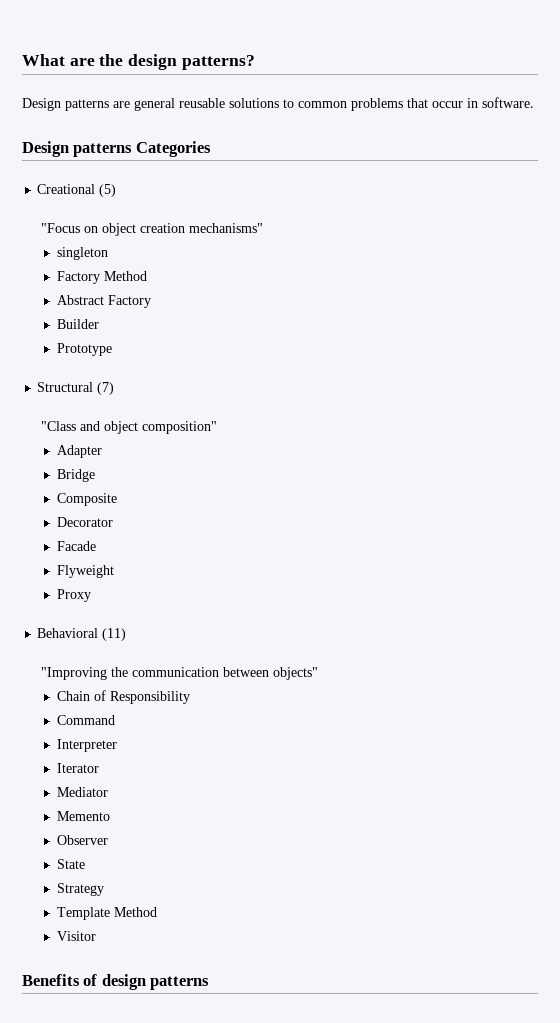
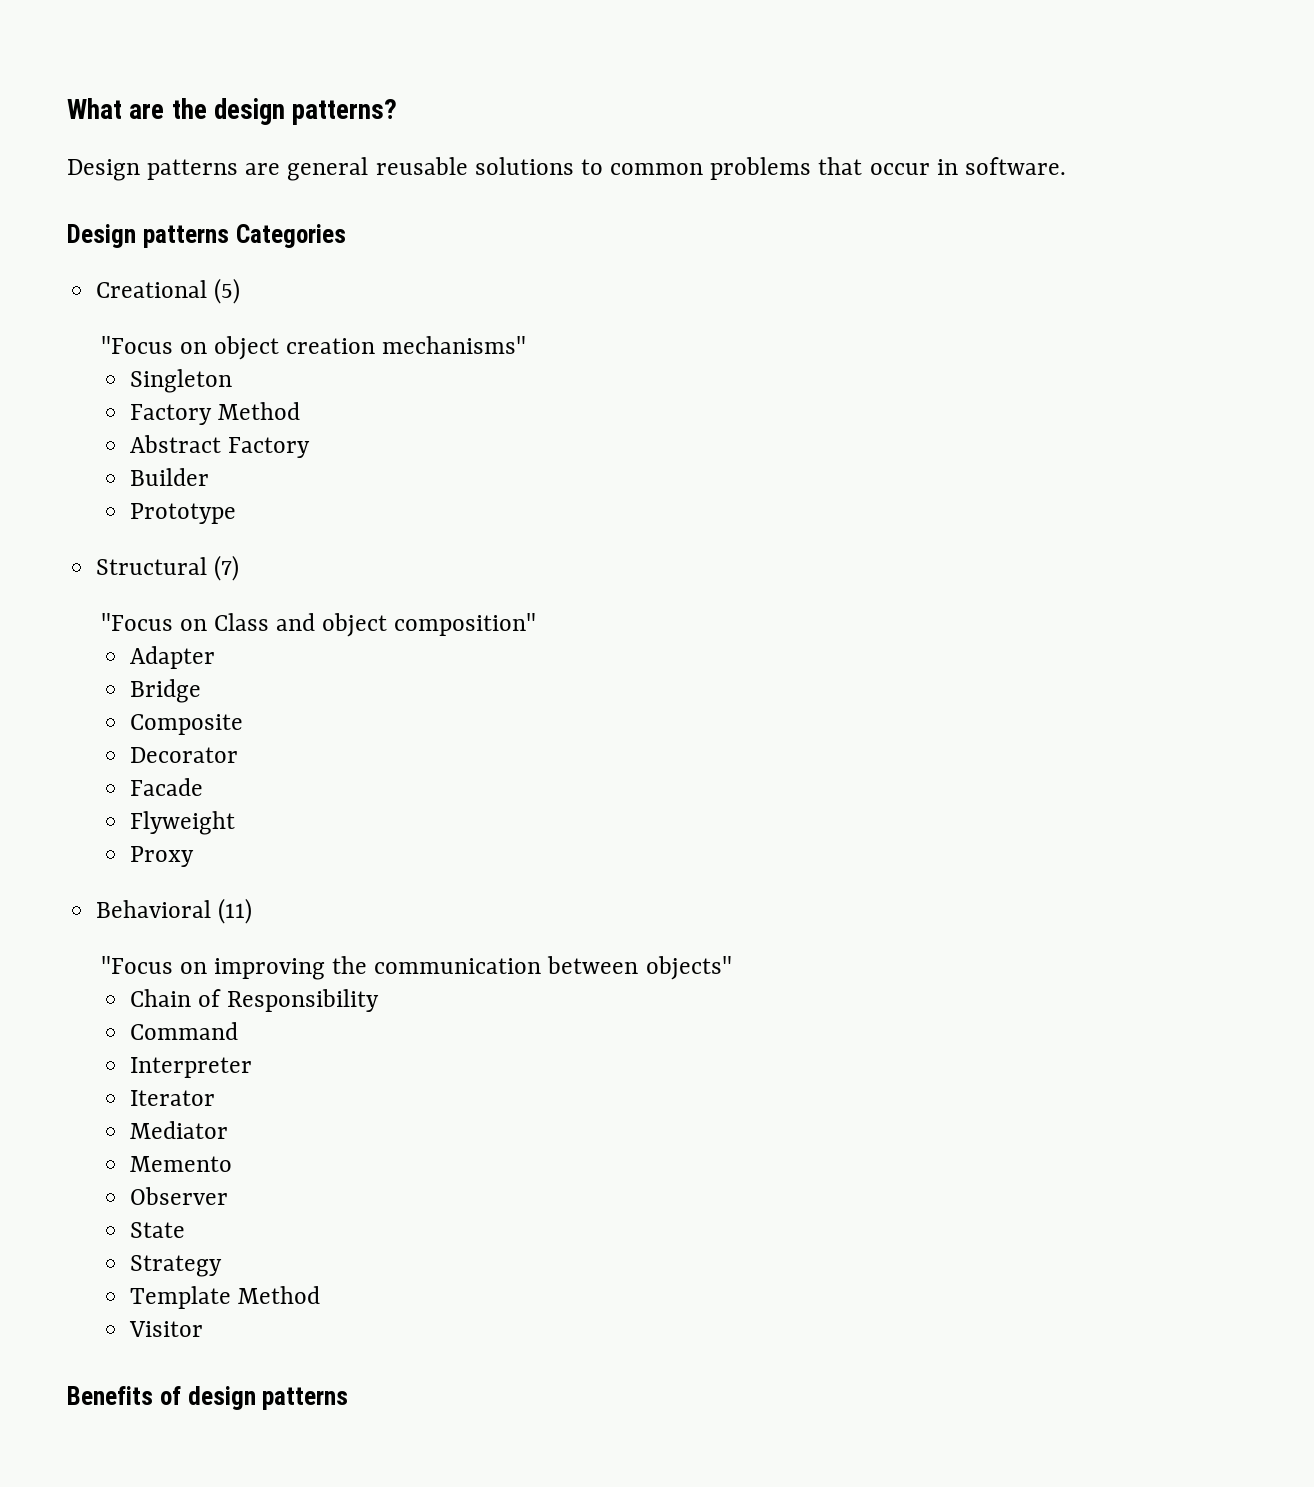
- singleton
+ Singleton
- "Class and object composition"
+ "Focus on Class and object composition"
- "Improving the communication between objects"
+ "Focus on improving the communication between objects"

